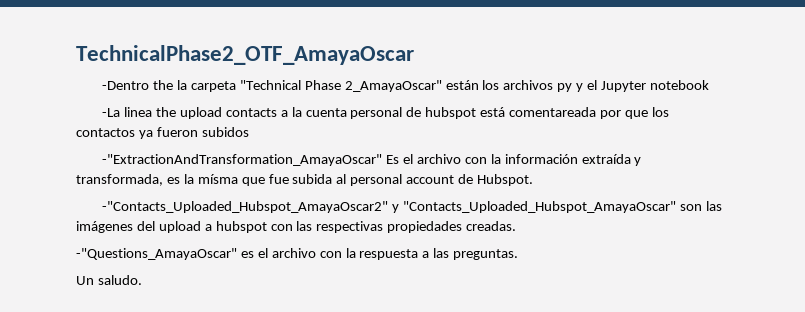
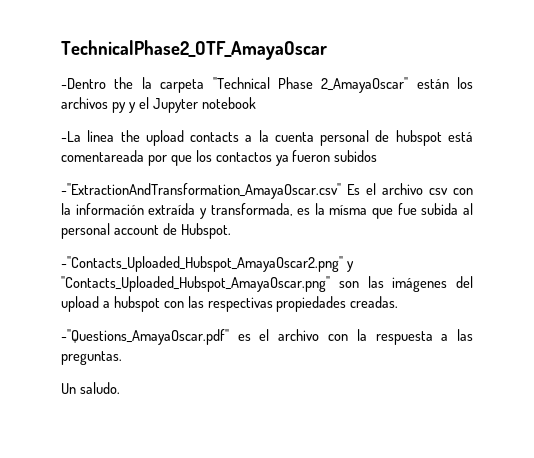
- -"ExtractionAndTransformation_AmayaOscar" Es el archivo con la información extraída y transformada, es la mísma que fue subida al personal account de Hubspot.
+ -"ExtractionAndTransformation_AmayaOscar.csv" Es el archivo csv con la información extraída y transformada, es la mísma que fue subida al personal account de Hubspot.
- -"Contacts_Uploaded_Hubspot_AmayaOscar2" y "Contacts_Uploaded_Hubspot_AmayaOscar" son las imágenes del upload a hubspot con las respectivas propiedades creadas.
+ -"Contacts_Uploaded_Hubspot_AmayaOscar2.png" y "Contacts_Uploaded_Hubspot_AmayaOscar.png" son las imágenes del upload a hubspot con las respectivas propiedades creadas.
- -"Questions_AmayaOscar" es el archivo con la respuesta a las preguntas.
+ -"Questions_AmayaOscar.pdf" es el archivo con la respuesta a las preguntas.

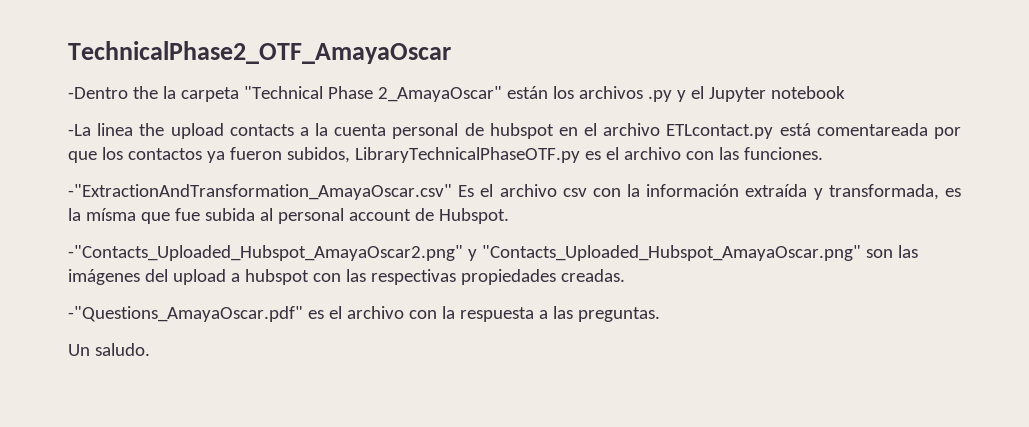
- -Dentro the la carpeta "Technical Phase 2_AmayaOscar" están los archivos py y el Jupyter notebook
+ -Dentro the la carpeta "Technical Phase 2_AmayaOscar" están los archivos .py y el Jupyter notebook
- -La linea the upload contacts a la cuenta personal de hubspot está comentareada por que los contactos ya fueron subidos
+ -La linea the upload contacts a la cuenta personal de hubspot en el archivo ETLcontact.py está comentareada por que los contactos ya fueron subidos, LibraryTechnicalPhaseOTF.py es el archivo con las funciones.

